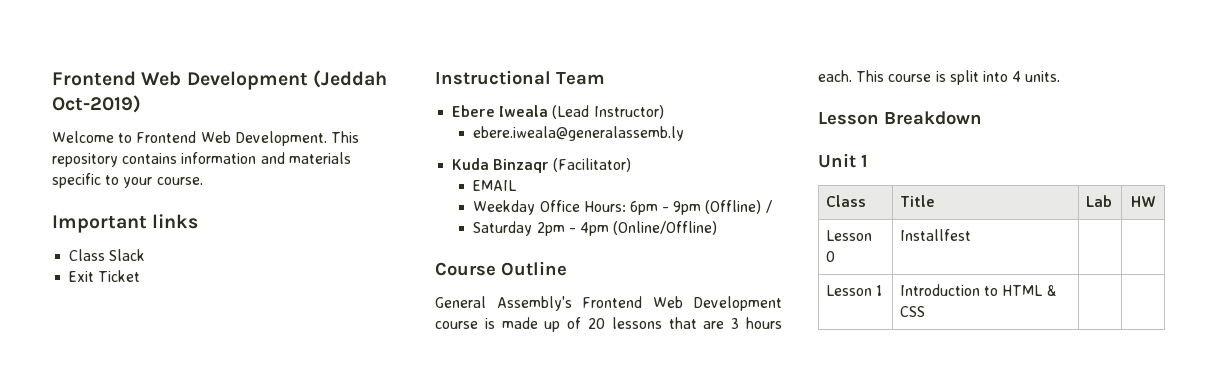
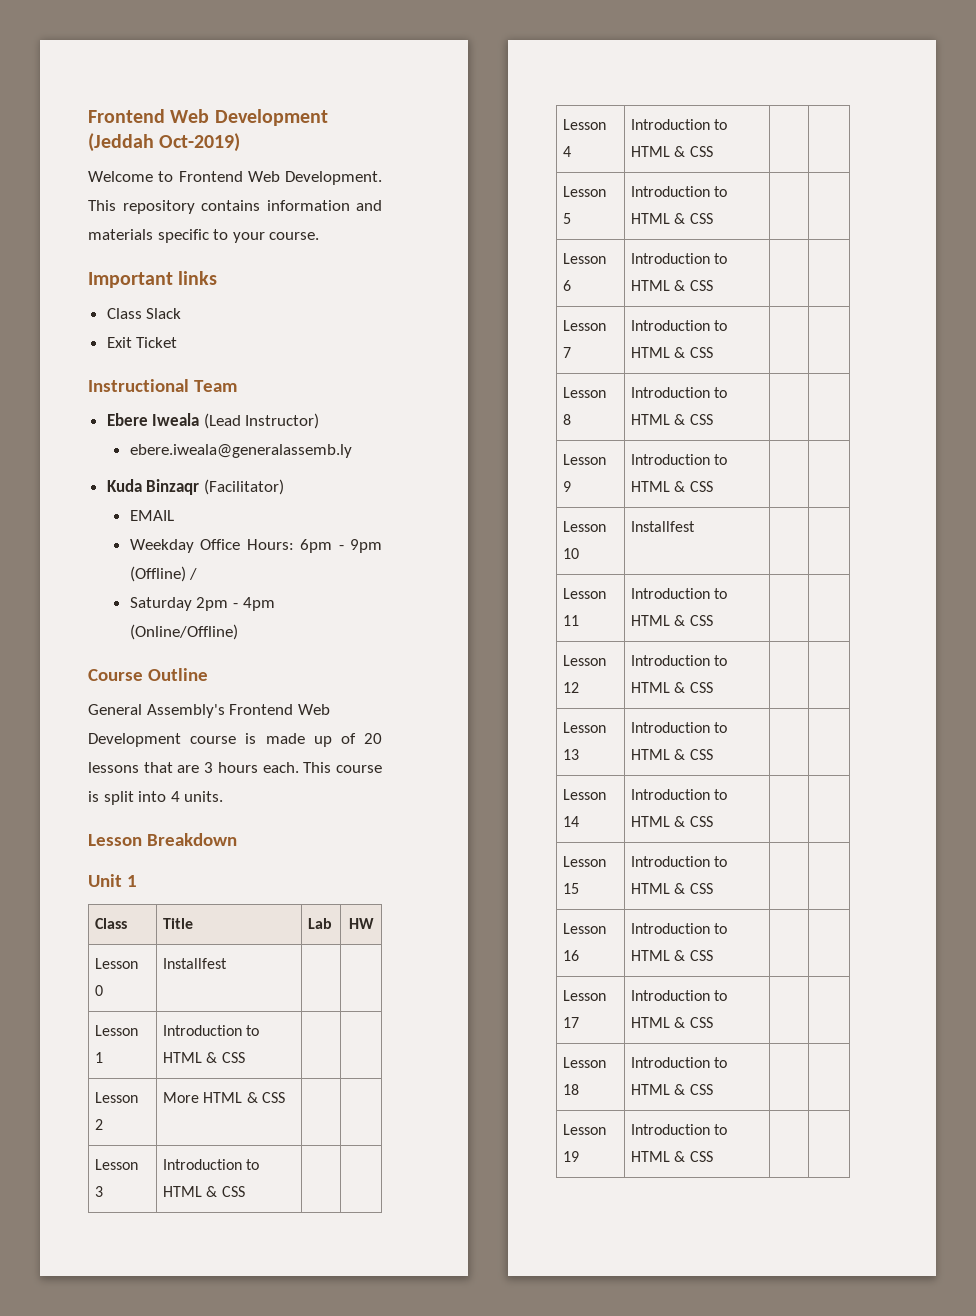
+ Lesson 2 | More HTML & CSS | |
+ Lesson 3 | Introduction to HTML & CSS | |
+ Lesson 4 | Introduction to HTML & CSS | |
+ Lesson 5 | Introduction to HTML & CSS | |
+ Lesson 6 | Introduction to HTML & CSS | |
+ Lesson 7 | Introduction to HTML & CSS | |
+ Lesson 8 | Introduction to HTML & CSS | |
+ Lesson 9 | Introduction to HTML & CSS | |
+ Lesson 10 | Installfest | |
+ Lesson 11 | Introduction to HTML & CSS | |
+ Lesson 12 | Introduction to HTML & CSS | |
+ Lesson 13 | Introduction to HTML & CSS | |
+ Lesson 14 | Introduction to HTML & CSS | |
+ Lesson 15 | Introduction to HTML & CSS | |
+ Lesson 16 | Introduction to HTML & CSS | |
+ Lesson 17 | Introduction to HTML & CSS | |
+ Lesson 18 | Introduction to HTML & CSS | |
+ Lesson 19 | Introduction to HTML & CSS | |

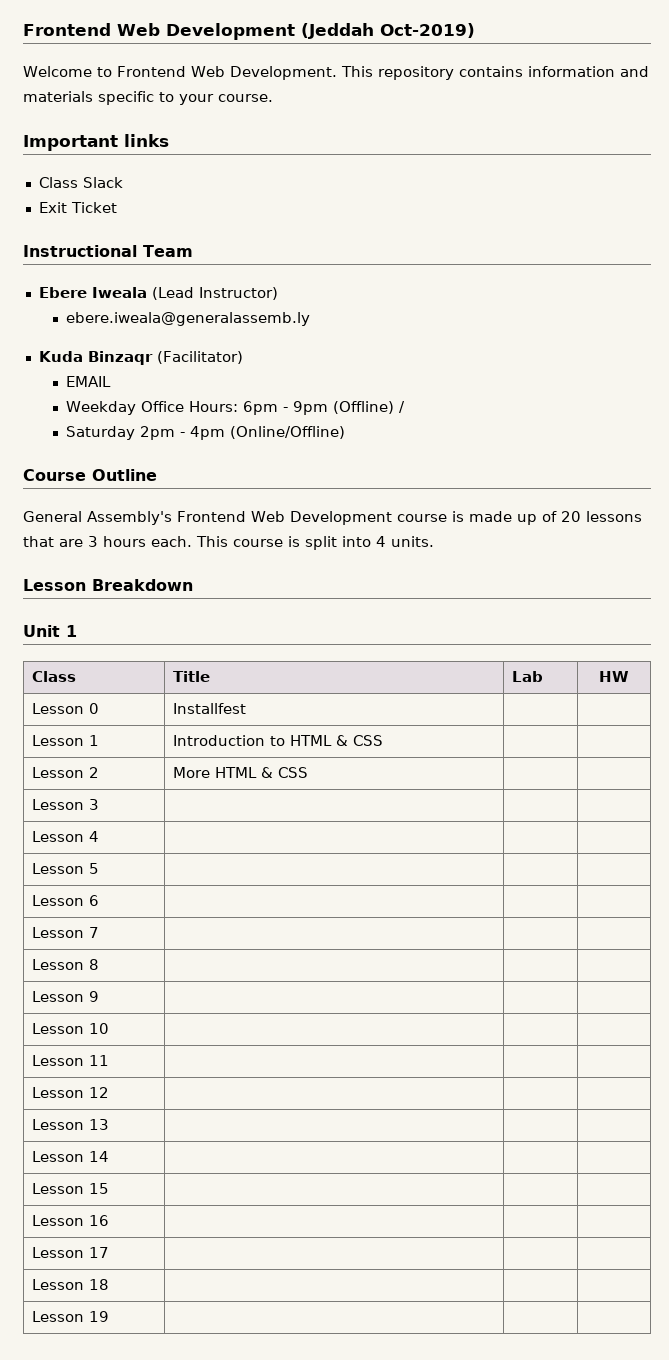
- Lesson 3 | Introduction to HTML & CSS | |
- Lesson 4 | Introduction to HTML & CSS | |
- Lesson 5 | Introduction to HTML & CSS | |
- Lesson 6 | Introduction to HTML & CSS | |
- Lesson 7 | Introduction to HTML & CSS | |
- Lesson 8 | Introduction to HTML & CSS | |
- Lesson 9 | Introduction to HTML & CSS | |
+ Lesson 3 | | |
+ Lesson 4 | | |
+ Lesson 5 | | |
+ Lesson 6 | | |
+ Lesson 7 | | |
+ Lesson 8 | | |
+ Lesson 9 | | |
- Lesson 10 | Installfest | |
+ Lesson 10 | | |
- Lesson 11 | Introduction to HTML & CSS | |
- Lesson 12 | Introduction to HTML & CSS | |
- Lesson 13 | Introduction to HTML & CSS | |
- Lesson 14 | Introduction to HTML & CSS | |
- Lesson 15 | Introduction to HTML & CSS | |
- Lesson 16 | Introduction to HTML & CSS | |
- Lesson 17 | Introduction to HTML & CSS | |
- Lesson 18 | Introduction to HTML & CSS | |
- Lesson 19 | Introduction to HTML & CSS | |
+ Lesson 11 | | |
+ Lesson 12 | | |
+ Lesson 13 | | |
+ Lesson 14 | | |
+ Lesson 15 | | |
+ Lesson 16 | | |
+ Lesson 17 | | |
+ Lesson 18 | | |
+ Lesson 19 | | |

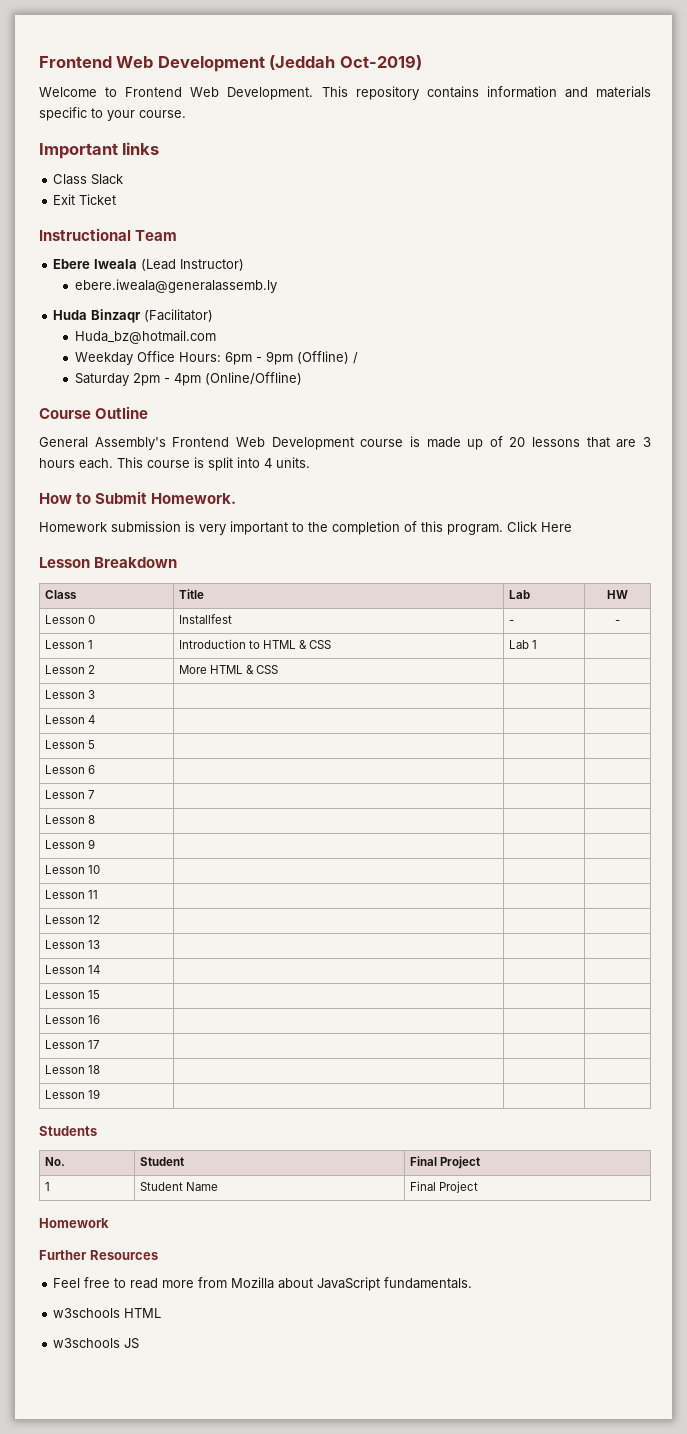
- Kuda Binzaqr (Facilitator)
+ Huda Binzaqr (Facilitator)
- EMAIL
+ Huda_bz@hotmail.com
+ How to Submit Homework.
+ Homework submission is very important to the completion of this program. Click Here
- Unit 1
- Lesson 0 | Installfest | |
+ Lesson 0 | Installfest | - | -
- Lesson 1 | Introduction to HTML & CSS | |
+ Lesson 1 | Introduction to HTML & CSS | Lab 1 |
+ Students
+ No. | Student | Final Project
+ 1 | Student Name | Final Project
+ Homework
+ Further Resources
+ Feel free to read more from Mozilla about JavaScript fundamentals.
+ w3schools HTML
+ w3schools JS

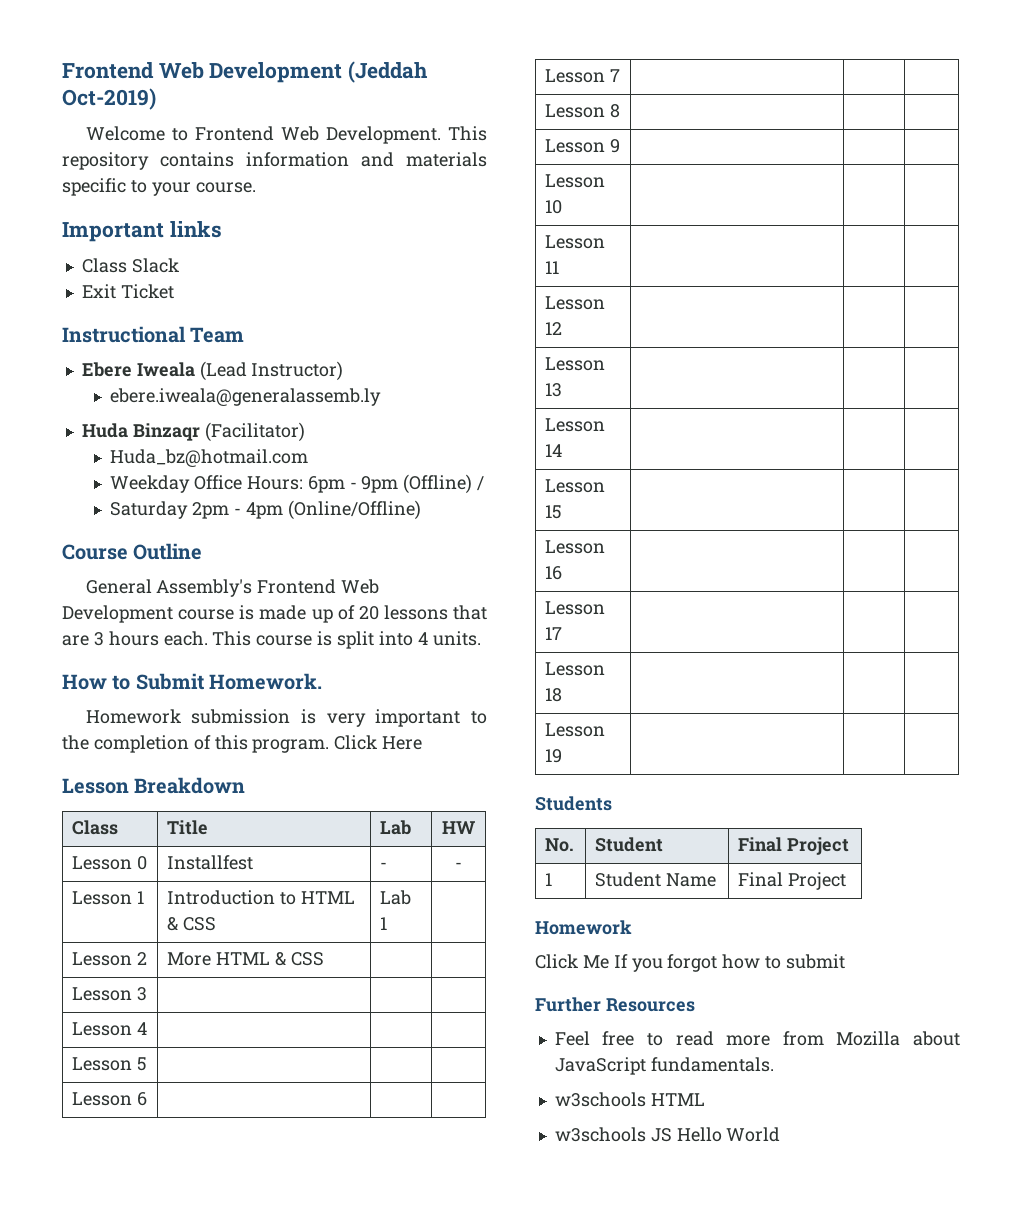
+ Click Me If you forgot how to submit
- w3schools JS
+ w3schools JS Hello World

